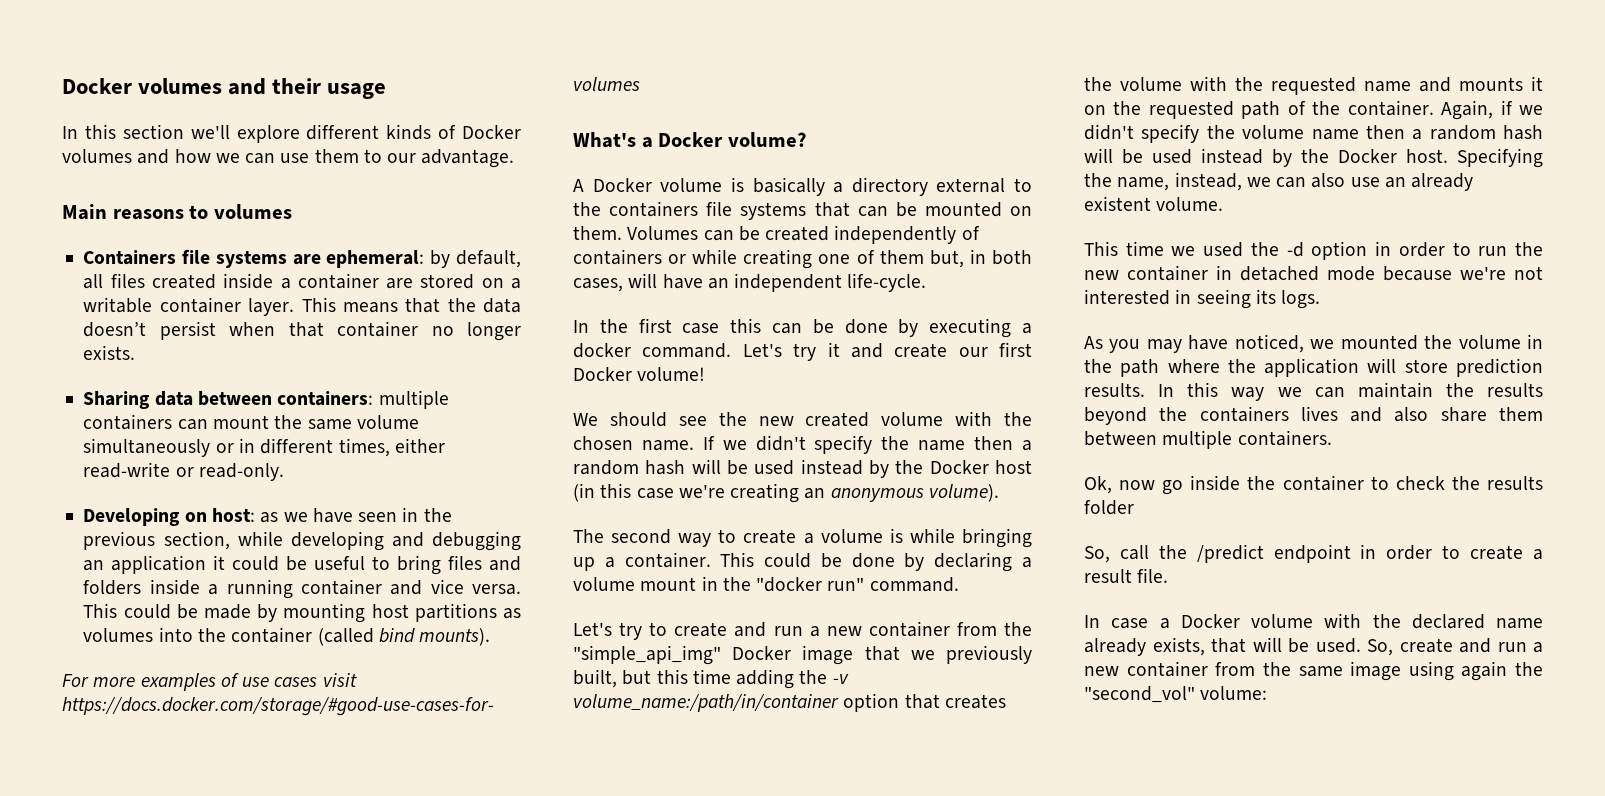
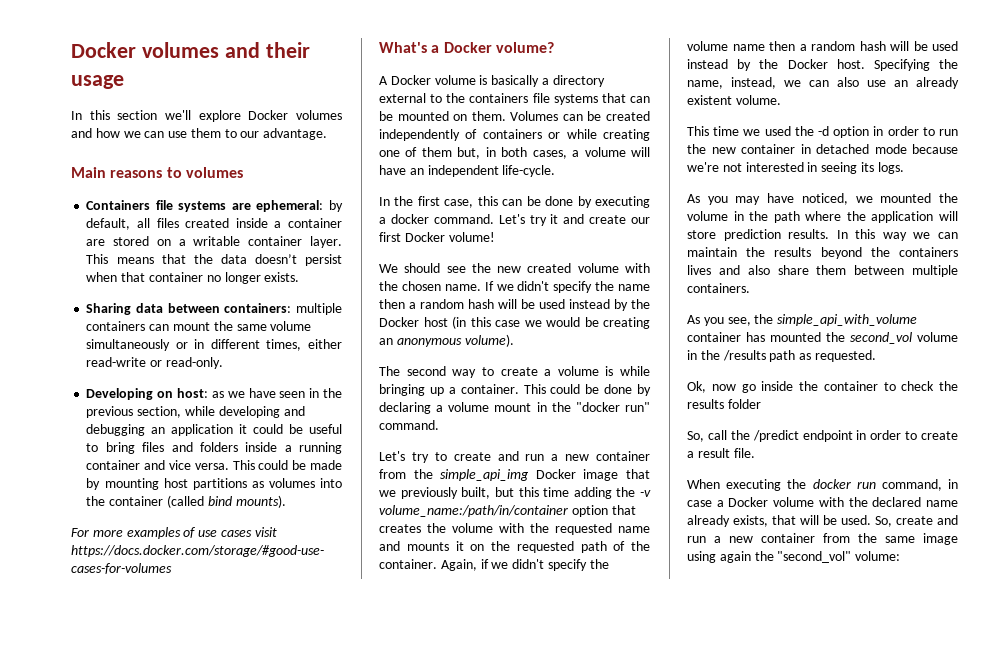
- In this section we'll explore different kinds of Docker volumes and how we can use them to our advantage.
+ In this section we'll explore Docker volumes and how we can use them to our advantage.
- Volumes can be created independently of containers or while creating one of them but, in both cases, will have an independent life-cycle.
+ Volumes can be created independently of containers or while creating one of them but, in both cases, a volume will have an independent life-cycle.
- In the first case this can be done by executing a docker command.
+ In the first case, this can be done by executing a docker command.
- If we didn't specify the name then a random hash will be used instead by the Docker host (in this case we're creating an anonymous volume).
+ If we didn't specify the name then a random hash will be used instead by the Docker host (in this case we would be creating an anonymous volume).
- Let's try to create and run a new container from the "simple_api_img" Docker image that we previously built, but this time adding the -v volume_name:/path/in/container option that creates the volume with the requested name and mounts it on the requested path of the container.
+ Let's try to create and run a new container from the simple_api_img Docker image that we previously built, but this time adding the -v volume_name:/path/in/container option that creates the volume with the requested name and mounts it on the requested path of the container.
+ As you see, the simple_api_with_volume container has mounted the second_vol volume in the /results path as requested.
- In case a Docker volume with the declared name already exists, that will be used.
+ When executing the docker run command, in case a Docker volume with the declared name already exists, that will be used.

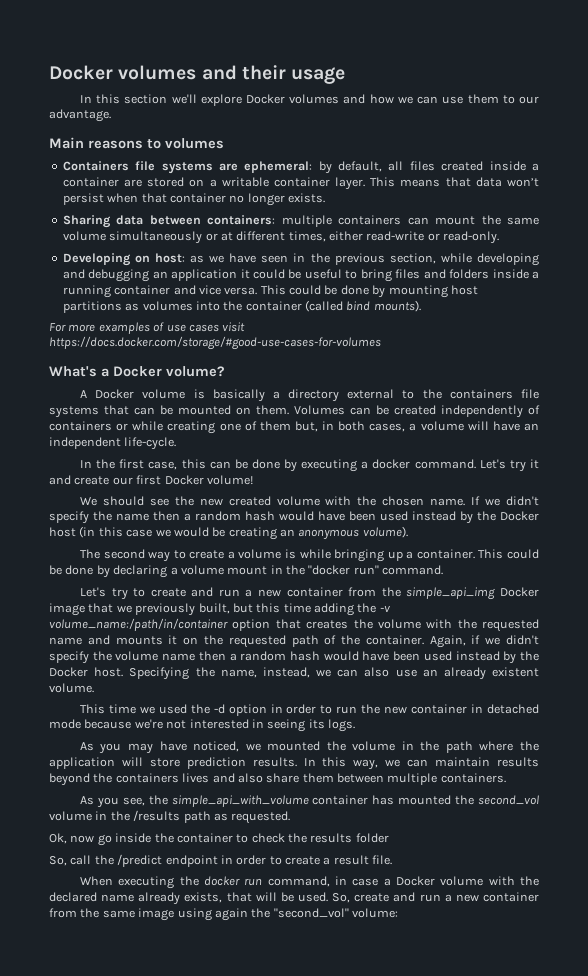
- This means that the data doesn’t persist when that container no longer exists.
+ This means that data won’t persist when that container no longer exists.
- Sharing data between containers: multiple containers can mount the same volume simultaneously or in different times, either read-write or read-only.
+ Sharing data between containers: multiple containers can mount the same volume simultaneously or at different times, either read-write or read-only.
- This could be made by mounting host partitions as volumes into the container (called bind mounts).
+ This could be done by mounting host partitions as volumes into the container (called bind mounts).
- If we didn't specify the name then a random hash will be used instead by the Docker host (in this case we would be creating an anonymous volume).
+ If we didn't specify the name then a random hash would have been used instead by the Docker host (in this case we would be creating an anonymous volume).
- Again, if we didn't specify the volume name then a random hash will be used instead by the Docker host.
+ Again, if we didn't specify the volume name then a random hash would have been used instead by the Docker host.
- In this way we can maintain the results beyond the containers lives and also share them between multiple containers.
+ In this way, we can maintain results beyond the containers lives and also share them between multiple containers.

